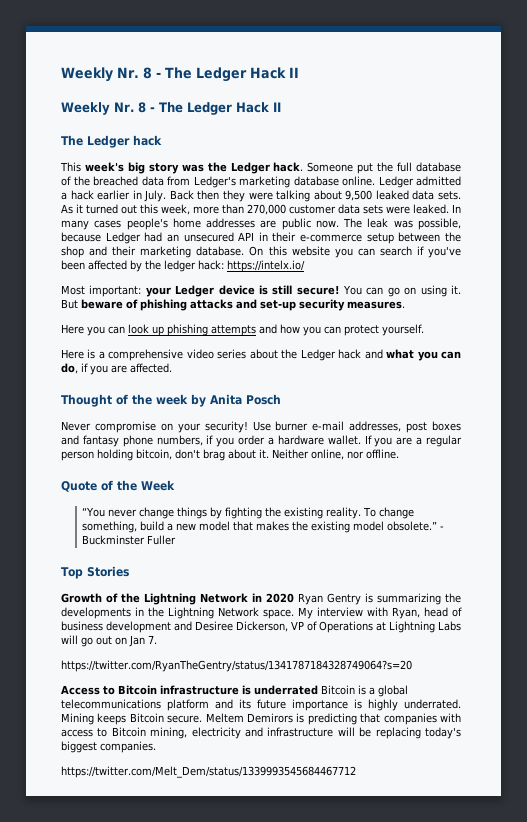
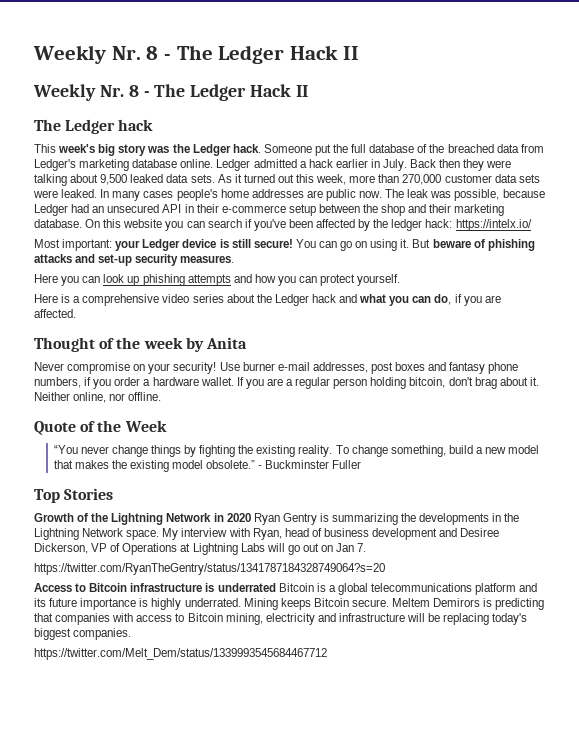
- Thought of the week by Anita Posch
+ Thought of the week by Anita

